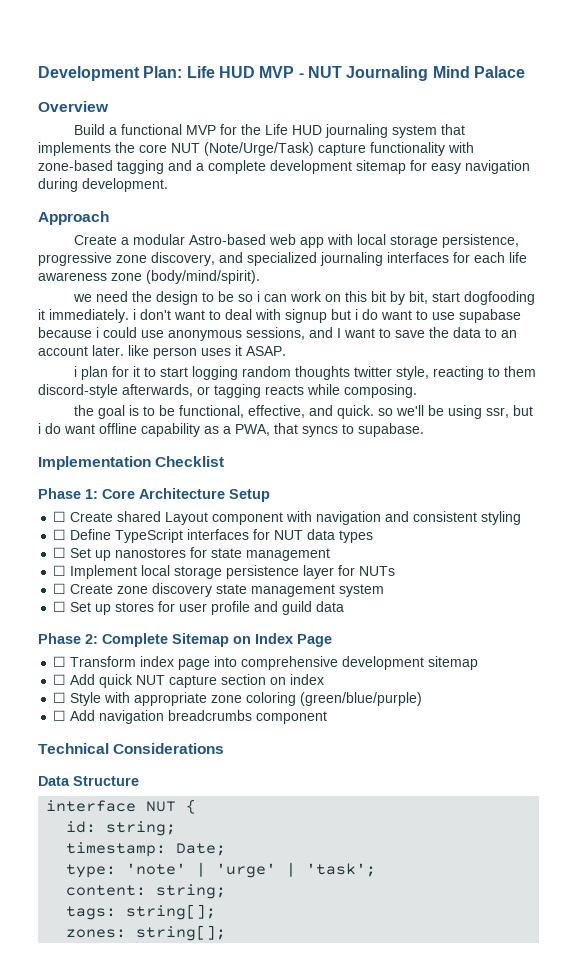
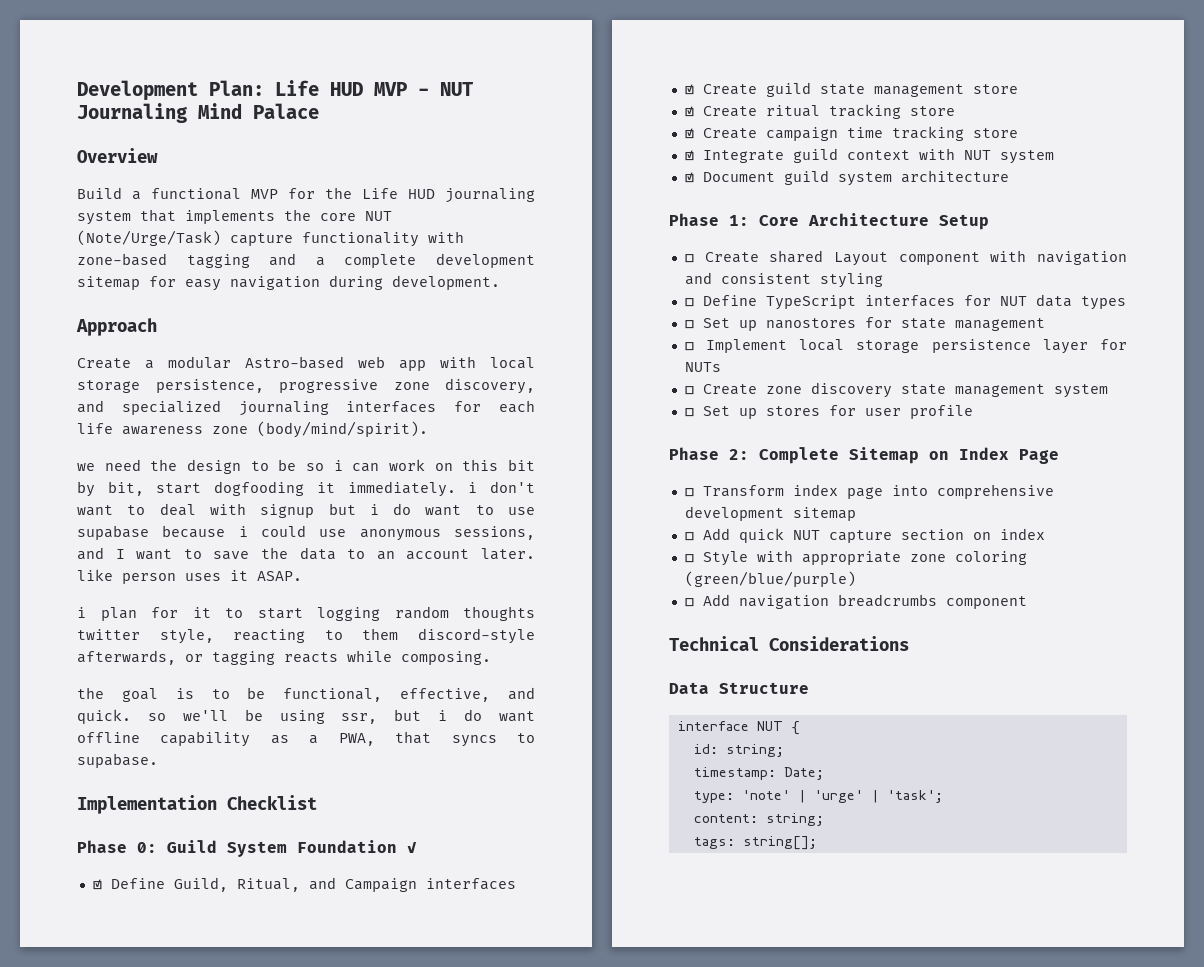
+ Phase 0: Guild System Foundation ✓
+ ☑ Define Guild, Ritual, and Campaign interfaces
+ ☑ Create guild state management store
+ ☑ Create ritual tracking store
+ ☑ Create campaign time tracking store
+ ☑ Integrate guild context with NUT system
+ ☑ Document guild system architecture
- ☐ Set up stores for user profile and guild data
+ ☐ Set up stores for user profile
- zones: string[];

